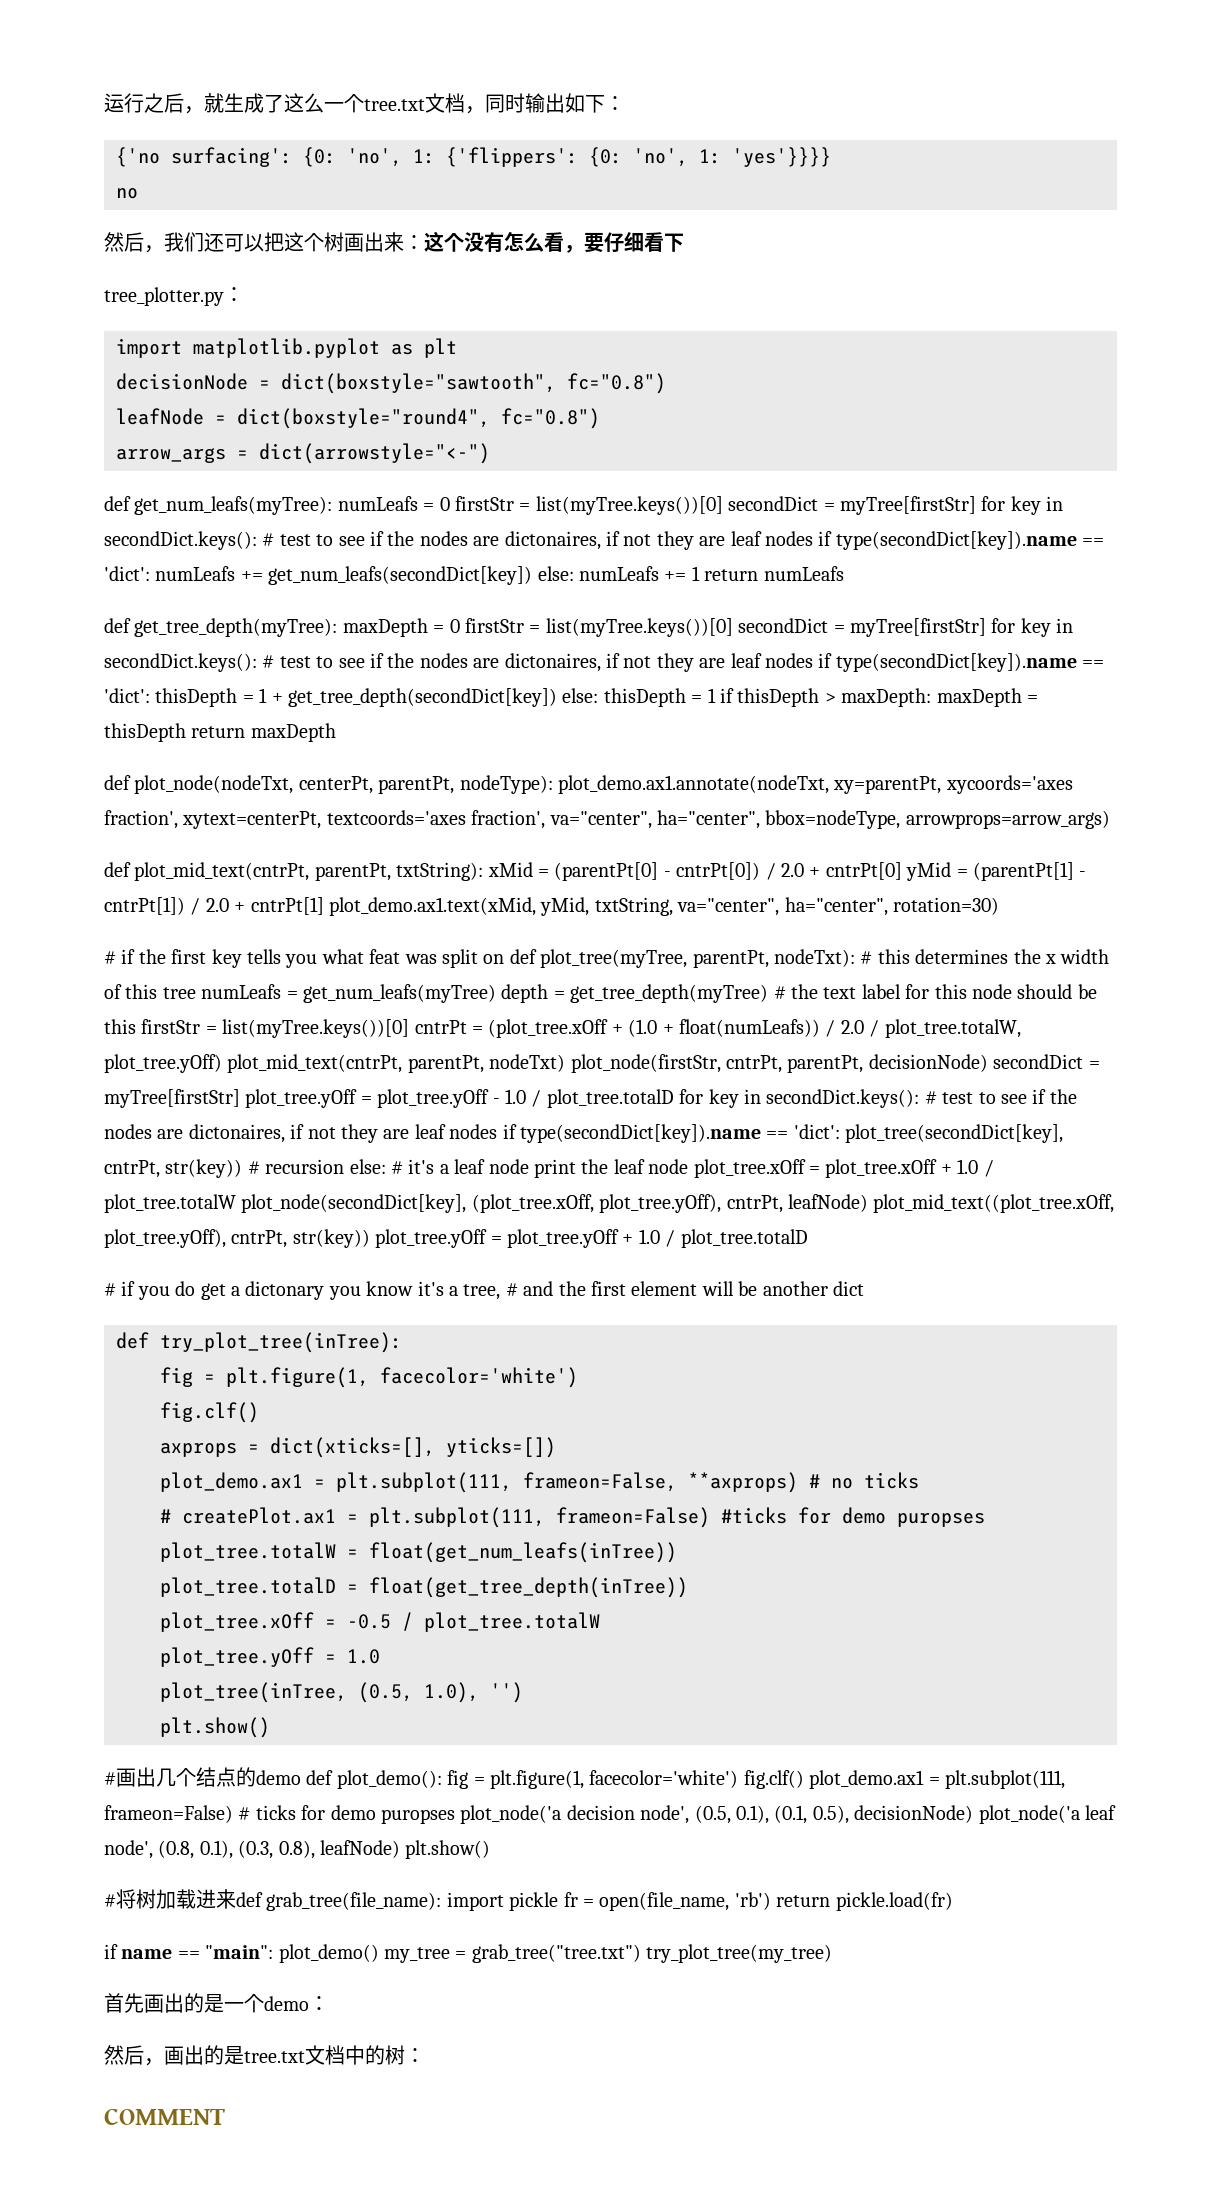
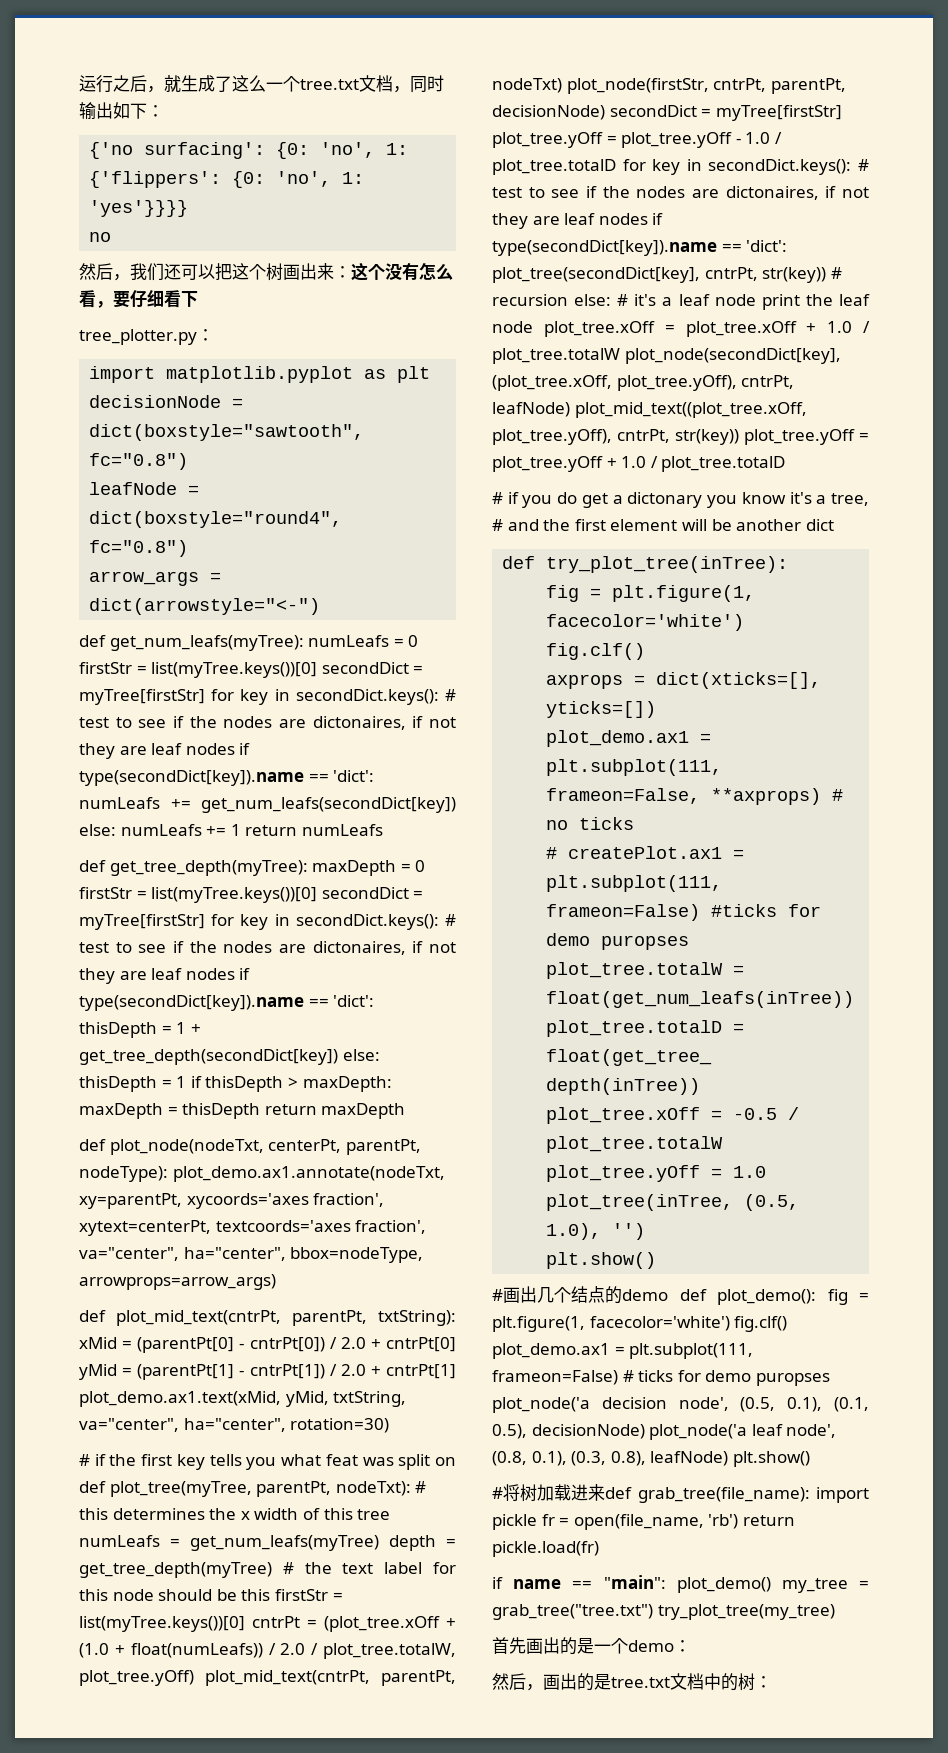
- COMMENT

